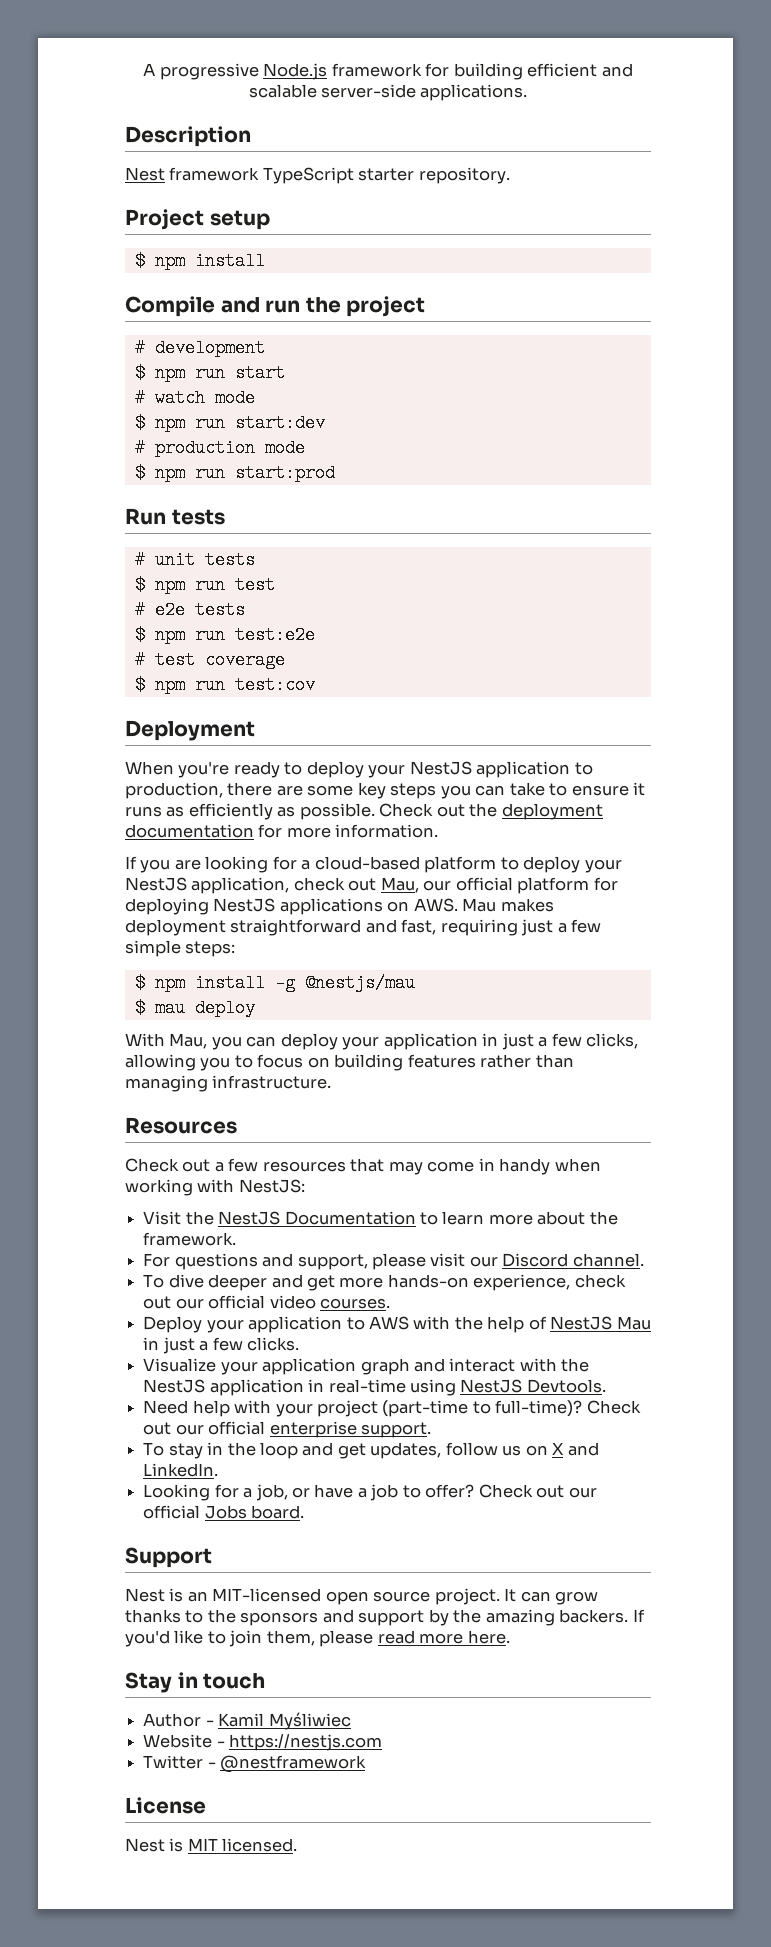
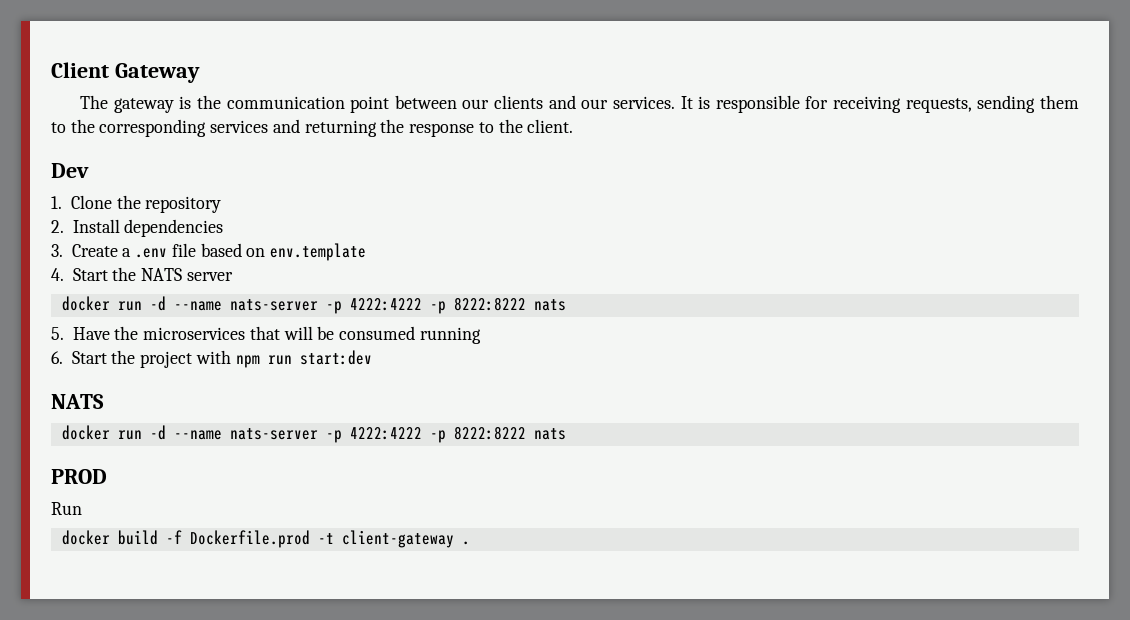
- A progressive Node.js framework for building efficient and scalable server-side applications.
- Description
- Nest framework TypeScript starter repository.
- Project setup
- $ npm install
- Compile and run the project
- # development
- $ npm run start
- # watch mode
- $ npm run start:dev
- # production mode
- $ npm run start:prod
- Run tests
- # unit tests
- $ npm run test
- # e2e tests
- $ npm run test:e2e
- # test coverage
- $ npm run test:cov
- Deployment
- When you're ready to deploy your NestJS application to production, there are some key steps you can take to ensure it runs as efficiently as possible. Check out the deployment documentation for more information.
- If you are looking for a cloud-based platform to deploy your NestJS application, check out Mau, our official platform for deploying NestJS applications on AWS. Mau makes deployment straightforward and fast, requiring just a few simple steps:
- $ npm install -g @nestjs/mau
- $ mau deploy
- With Mau, you can deploy your application in just a few clicks, allowing you to focus on building features rather than managing infrastructure.
- Resources
- Check out a few resources that may come in handy when working with NestJS:
- Visit the NestJS Documentation to learn more about the framework.
- For questions and support, please visit our Discord channel.
- To dive deeper and get more hands-on experience, check out our official video courses.
- Deploy your application to AWS with the help of NestJS Mau in just a few clicks.
- Visualize your application graph and interact with the NestJS application in real-time using NestJS Devtools.
- Need help with your project (part-time to full-time)? Check out our official enterprise support.
- To stay in the loop and get updates, follow us on X and LinkedIn.
- Looking for a job, or have a job to offer? Check out our official Jobs board.
- Support
- Nest is an MIT-licensed open source project. It can grow thanks to the sponsors and support by the amazing backers. If you'd like to join them, please read more here.
- Stay in touch
- Author - Kamil Myśliwiec
- Website - https://nestjs.com
- Twitter - @nestframework
- License
- Nest is MIT licensed.
+ Client Gateway
+ The gateway is the communication point between our clients and our services. It is responsible for receiving requests, sending them to the corresponding services and returning the response to the client.
+ Dev
+ 1. Clone the repository
+ 2. Install dependencies
+ 3. Create a .env file based on env.template
+ 4. Start the NATS server
+ docker run -d --name nats-server -p 4222:4222 -p 8222:8222 nats
+ 5. Have the microservices that will be consumed running
+ 6. Start the project with npm run start:dev
+ NATS
+ docker run -d --name nats-server -p 4222:4222 -p 8222:8222 nats
+ PROD
+ Run
+ docker build -f Dockerfile.prod -t client-gateway .

